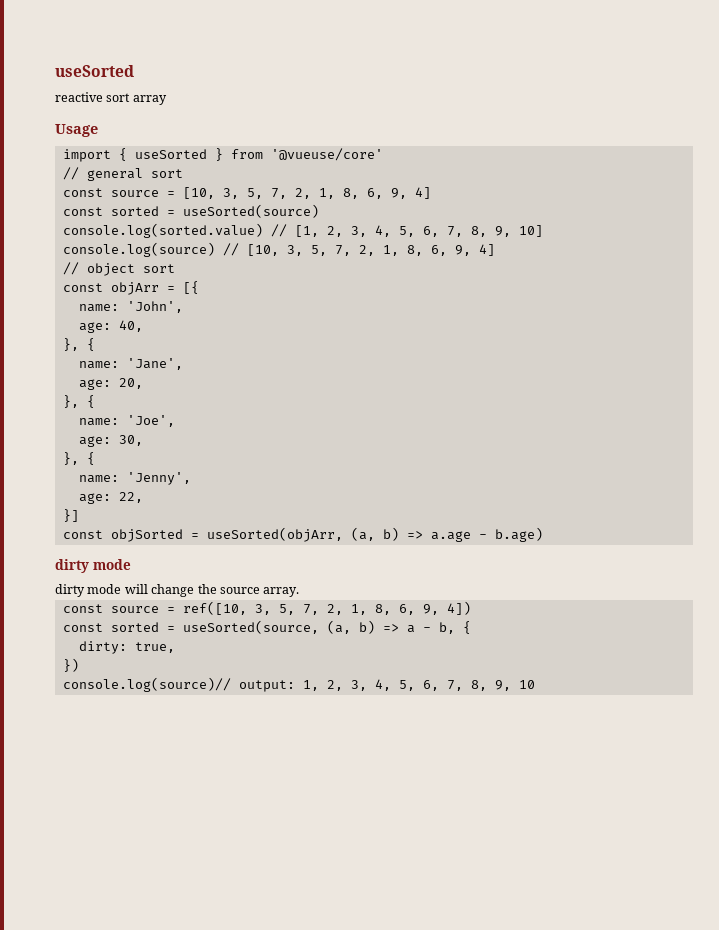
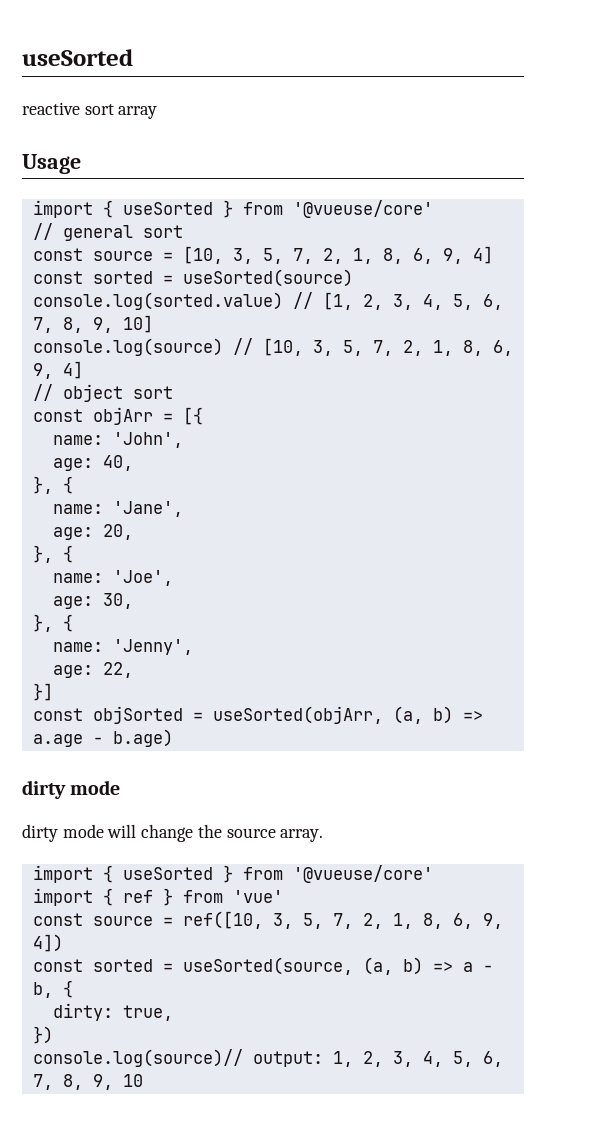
  dirty mode will change the source array.
+ import { useSorted } from '@vueuse/core'
+ import { ref } from 'vue'

